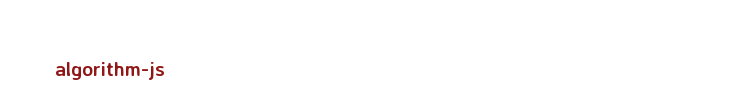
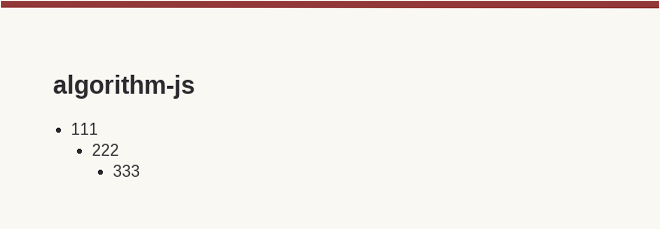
+ 111
+ 222
+ 333

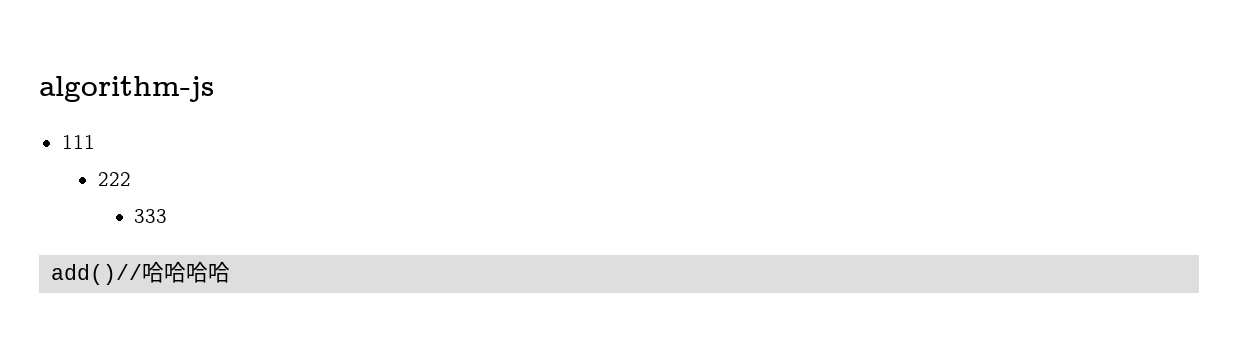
+ add()//哈哈哈哈

